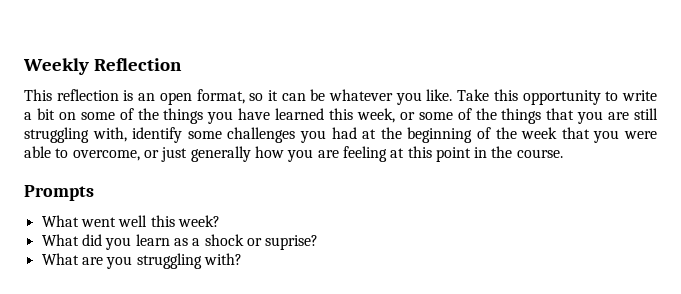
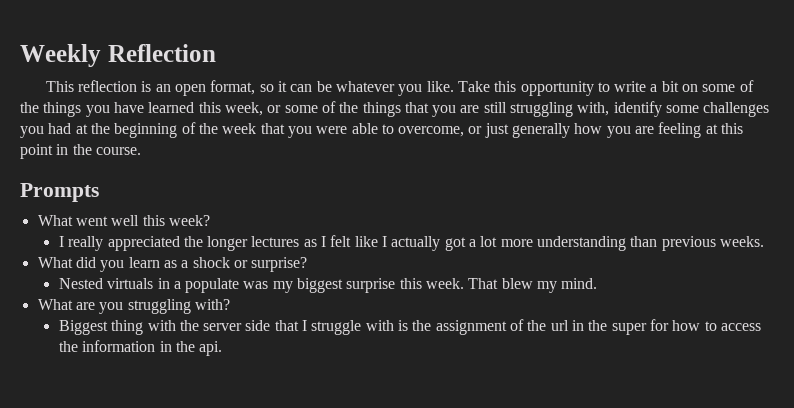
+ I really appreciated the longer lectures as I felt like I actually got a lot more understanding than previous weeks.
- What did you learn as a shock or suprise?
+ What did you learn as a shock or surprise?
+ Nested virtuals in a populate was my biggest surprise this week. That blew my mind.
+ Biggest thing with the server side that I struggle with is the assignment of the url in the super for how to access the information in the api.

